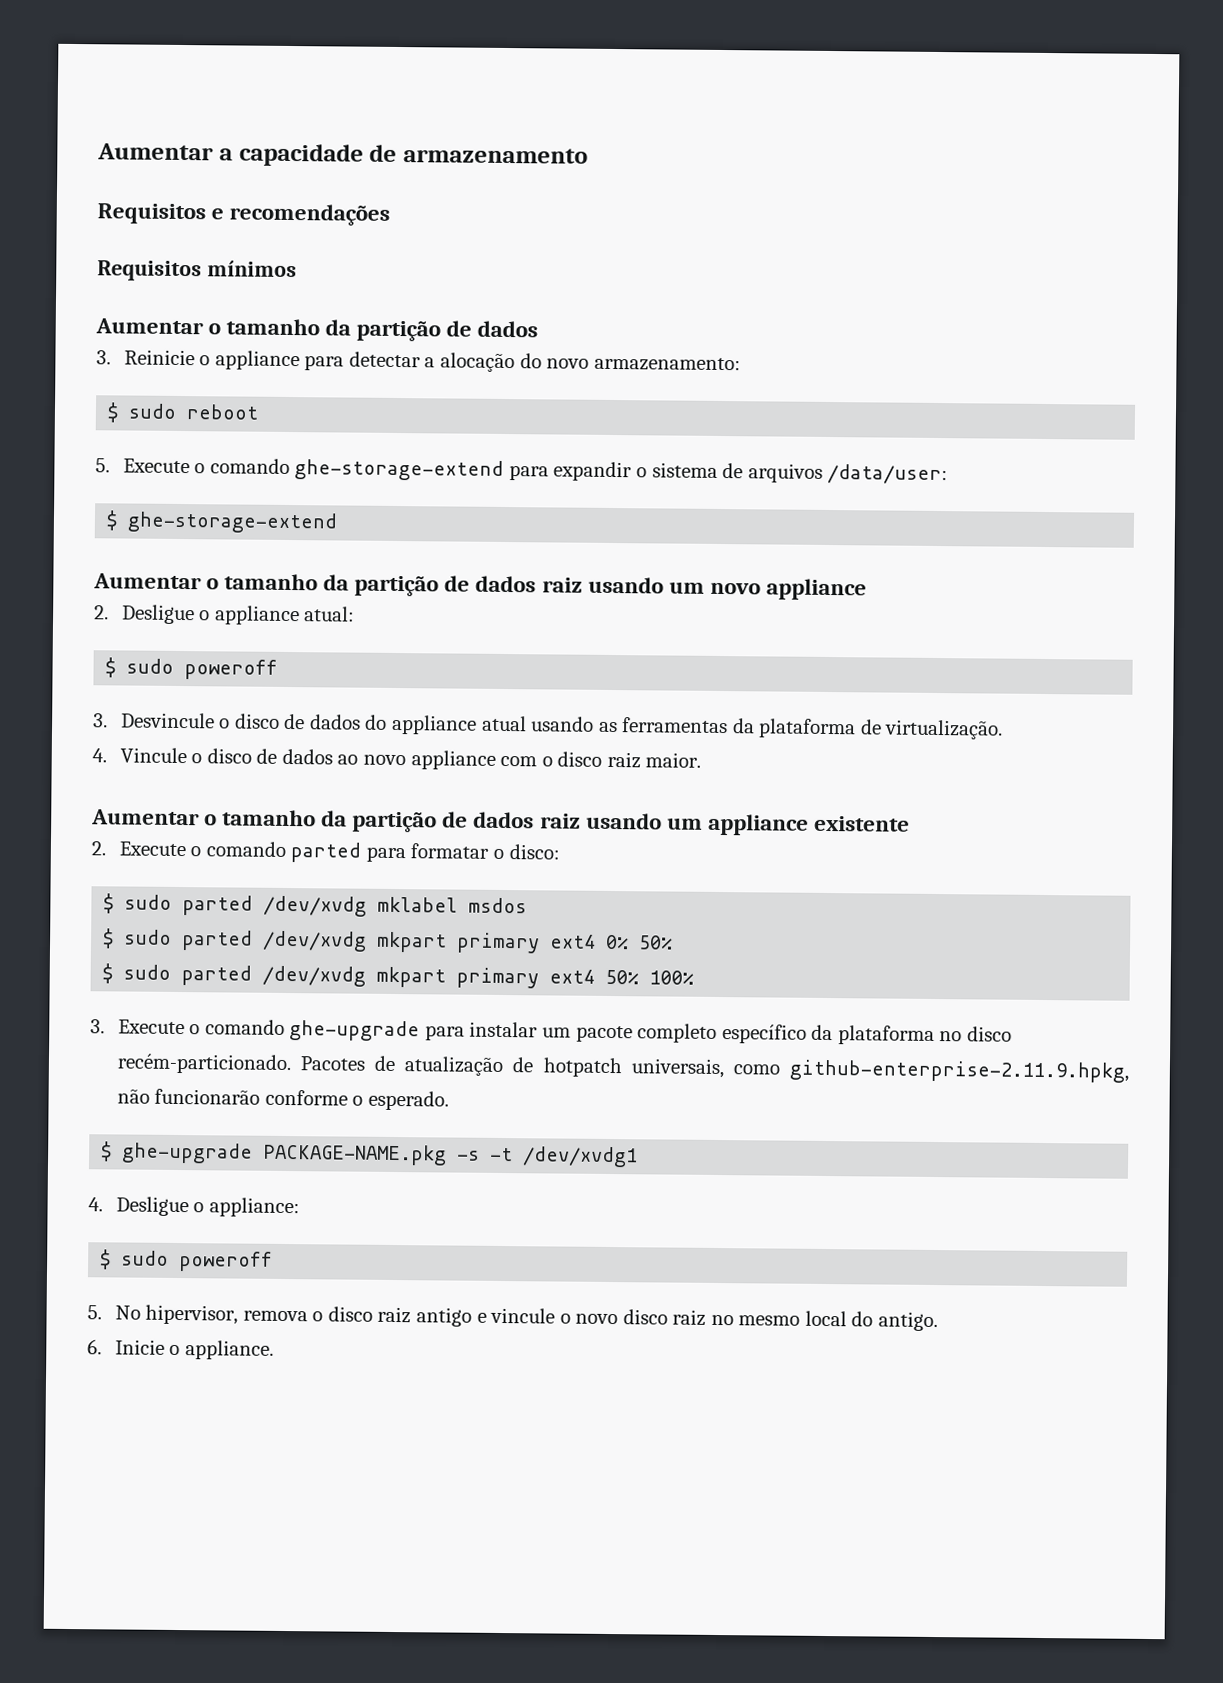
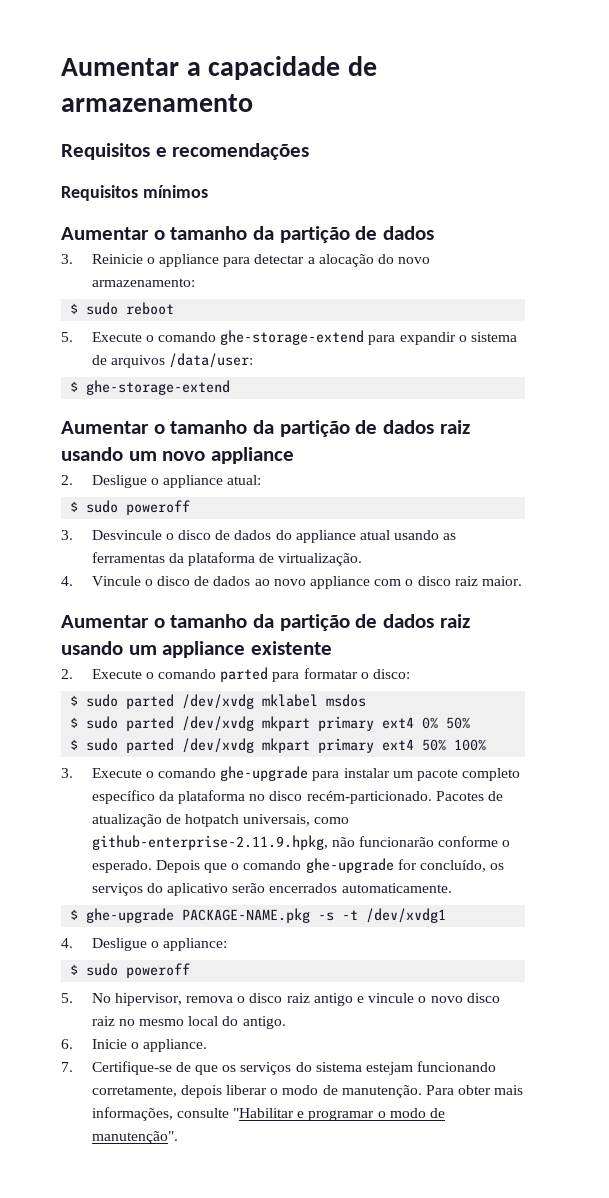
+ Depois que o comando ghe-upgrade for concluído, os serviços do aplicativo serão encerrados automaticamente.
+ 7. Certifique-se de que os serviços do sistema estejam funcionando corretamente, depois liberar o modo de manutenção. Para obter mais informações, consulte "Habilitar e programar o modo de manutenção".

